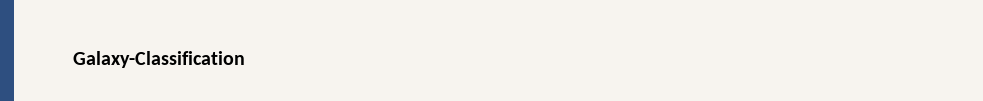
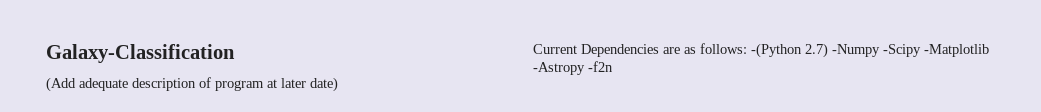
+ (Add adequate description of program at later date)
+ Current Dependencies are as follows: -(Python 2.7) -Numpy -Scipy -Matplotlib -Astropy -f2n

